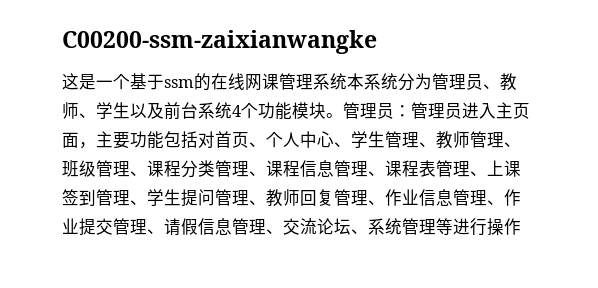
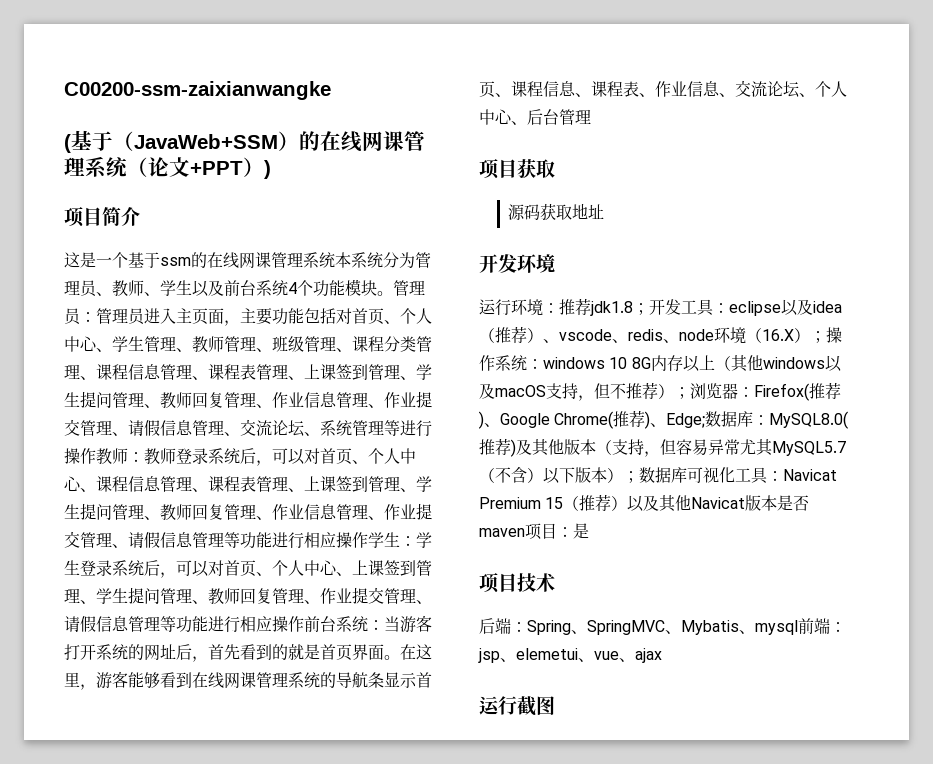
+ (基于（JavaWeb+SSM）的在线网课管理系统（论文+PPT）)
+ 项目简介
- 管理员：管理员进入主页面，主要功能包括对首页、个人中心、学生管理、教师管理、班级管理、课程分类管理、课程信息管理、课程表管理、上课签到管理、学生提问管理、教师回复管理、作业信息管理、作业提交管理、请假信息管理、交流论坛、系统管理等进行操作
+ 管理员：管理员进入主页面，主要功能包括对首页、个人中心、学生管理、教师管理、班级管理、课程分类管理、课程信息管理、课程表管理、上课签到管理、学生提问管理、教师回复管理、作业信息管理、作业提交管理、请假信息管理、交流论坛、系统管理等进行操作教师：教师登录系统后，可以对首页、个人中心、课程信息管理、课程表管理、上课签到管理、学生提问管理、教师回复管理、作业信息管理、作业提交管理、请假信息管理等功能进行相应操作学生：学生登录系统后，可以对首页、个人中心、上课签到管理、学生提问管理、教师回复管理、作业提交管理、请假信息管理等功能进行相应操作前台系统：当游客打开系统的网址后，首先看到的就是首页界面。在这里，游客能够看到在线网课管理系统的导航条显示首页、课程信息、课程表、作业信息、交流论坛、个人中心、后台管理
+ 项目获取
+ 源码获取地址
+ 开发环境
+ 运行环境：推荐jdk1.8；开发工具：eclipse以及idea（推荐）、vscode、redis、node环境（16.X）；操作系统：windows 10 8G内存以上（其他windows以及macOS支持，但不推荐）；浏览器：Firefox(推荐)、Google Chrome(推荐)、Edge;数据库：MySQL8.0(推荐)及其他版本（支持，但容易异常尤其MySQL5.7（不含）以下版本）；数据库可视化工具：Navicat Premium 15（推荐）以及其他Navicat版本是否maven项目：是
+ 项目技术
+ 后端：Spring、SpringMVC、Mybatis、mysql前端：jsp、elemetui、vue、ajax
+ 运行截图

